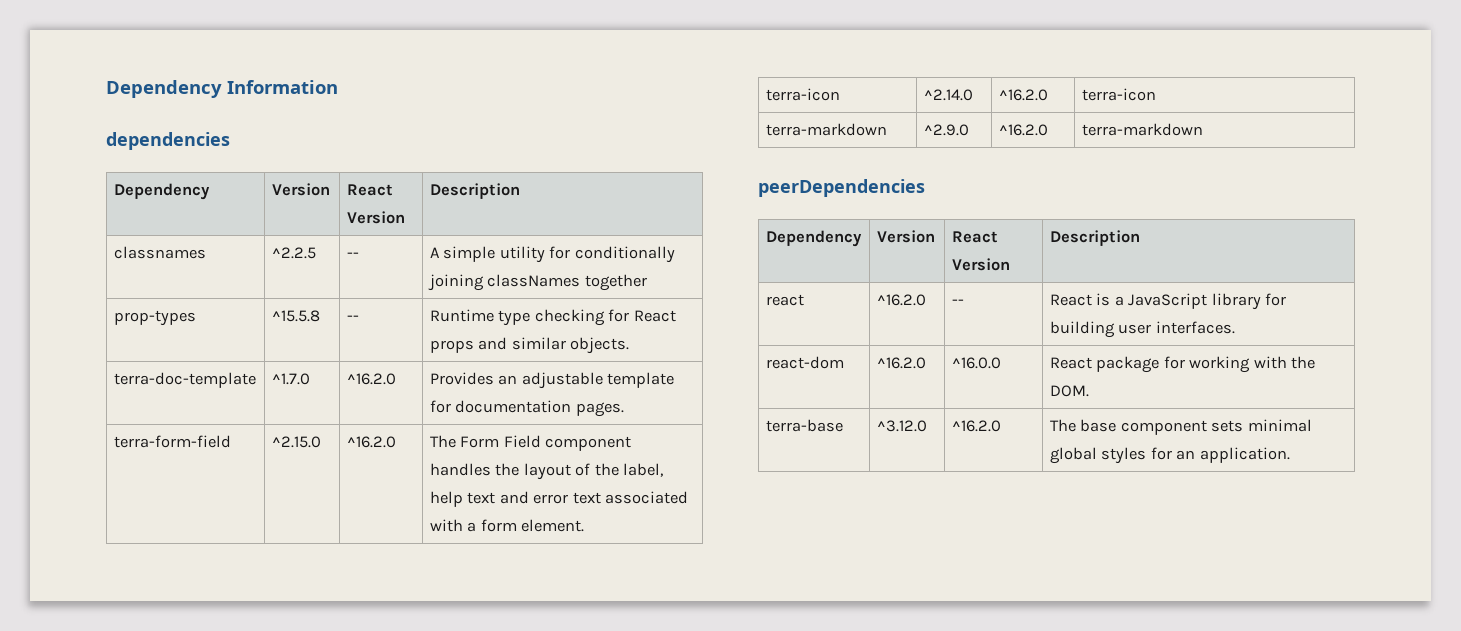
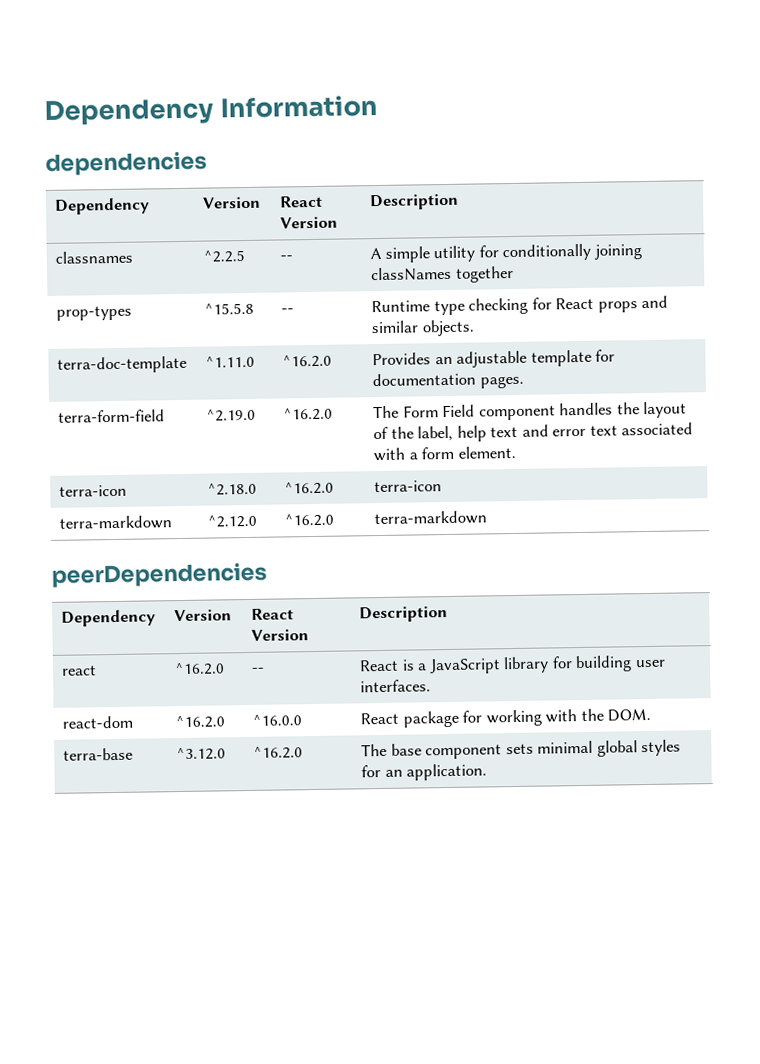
- terra-doc-template | ^1.7.0 | ^16.2.0 | Provides an adjustable template for documentation pages.
+ terra-doc-template | ^1.11.0 | ^16.2.0 | Provides an adjustable template for documentation pages.
- terra-form-field | ^2.15.0 | ^16.2.0 | The Form Field component handles the layout of the label, help text and error text associated with a form element.
+ terra-form-field | ^2.19.0 | ^16.2.0 | The Form Field component handles the layout of the label, help text and error text associated with a form element.
- terra-icon | ^2.14.0 | ^16.2.0 | terra-icon
+ terra-icon | ^2.18.0 | ^16.2.0 | terra-icon
- terra-markdown | ^2.9.0 | ^16.2.0 | terra-markdown
+ terra-markdown | ^2.12.0 | ^16.2.0 | terra-markdown

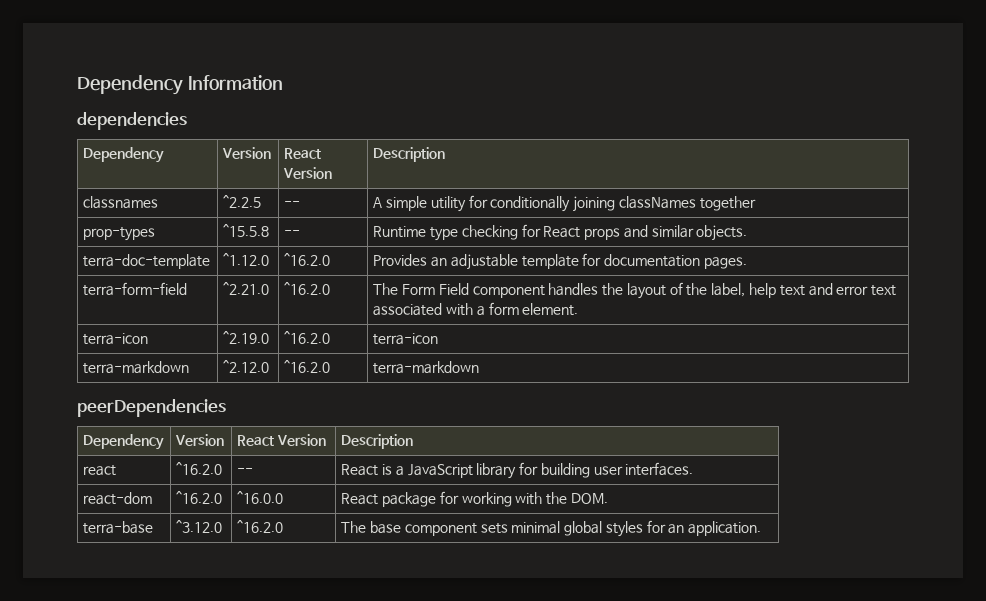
- terra-doc-template | ^1.11.0 | ^16.2.0 | Provides an adjustable template for documentation pages.
+ terra-doc-template | ^1.12.0 | ^16.2.0 | Provides an adjustable template for documentation pages.
- terra-form-field | ^2.19.0 | ^16.2.0 | The Form Field component handles the layout of the label, help text and error text associated with a form element.
+ terra-form-field | ^2.21.0 | ^16.2.0 | The Form Field component handles the layout of the label, help text and error text associated with a form element.
- terra-icon | ^2.18.0 | ^16.2.0 | terra-icon
+ terra-icon | ^2.19.0 | ^16.2.0 | terra-icon

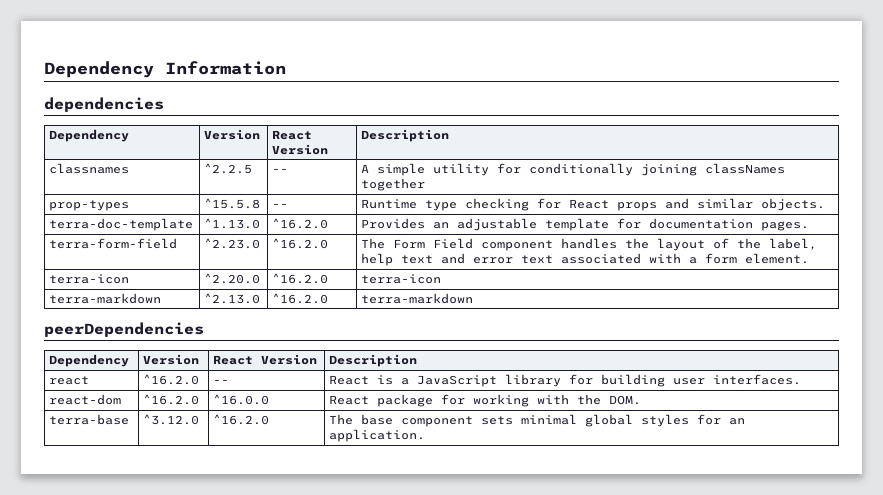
- terra-doc-template | ^1.12.0 | ^16.2.0 | Provides an adjustable template for documentation pages.
+ terra-doc-template | ^1.13.0 | ^16.2.0 | Provides an adjustable template for documentation pages.
- terra-form-field | ^2.21.0 | ^16.2.0 | The Form Field component handles the layout of the label, help text and error text associated with a form element.
+ terra-form-field | ^2.23.0 | ^16.2.0 | The Form Field component handles the layout of the label, help text and error text associated with a form element.
- terra-icon | ^2.19.0 | ^16.2.0 | terra-icon
+ terra-icon | ^2.20.0 | ^16.2.0 | terra-icon
- terra-markdown | ^2.12.0 | ^16.2.0 | terra-markdown
+ terra-markdown | ^2.13.0 | ^16.2.0 | terra-markdown

